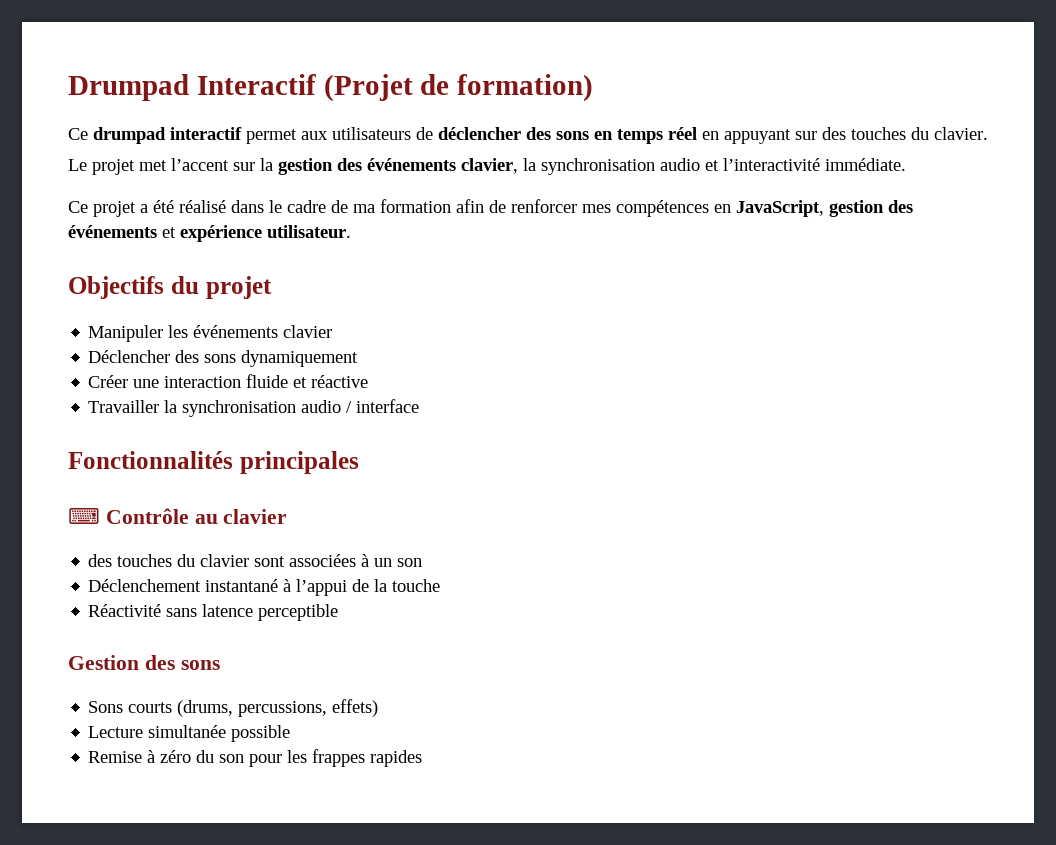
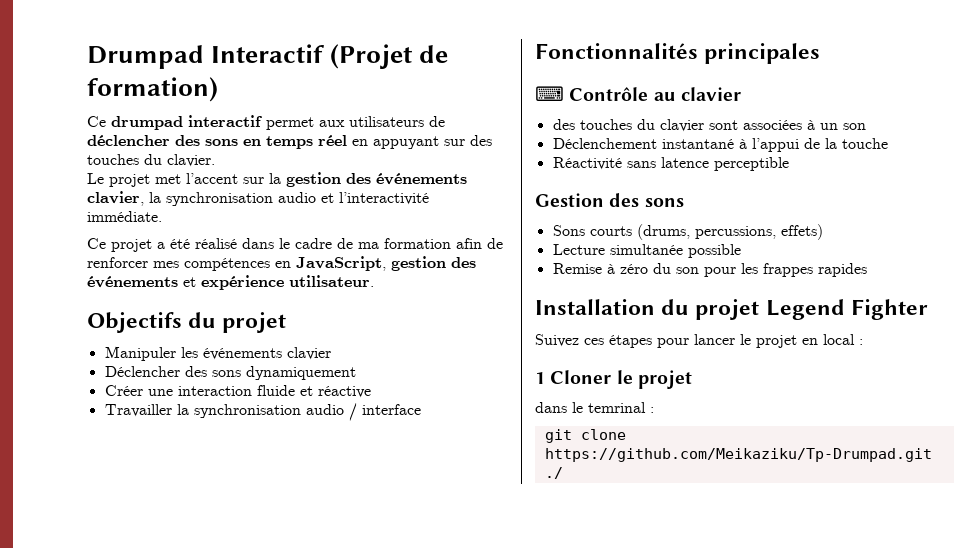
+ Installation du projet Legend Fighter
+ Suivez ces étapes pour lancer le projet en local :
+ 1 Cloner le projet
+ dans le temrinal :
+ git clone https://github.com/Meikaziku/Tp-Drumpad.git ./

